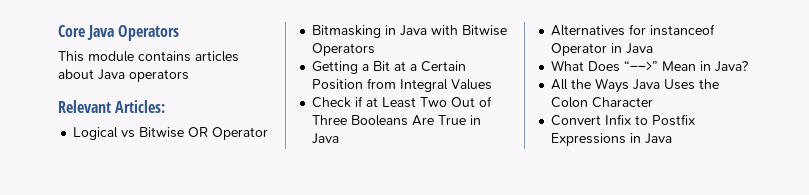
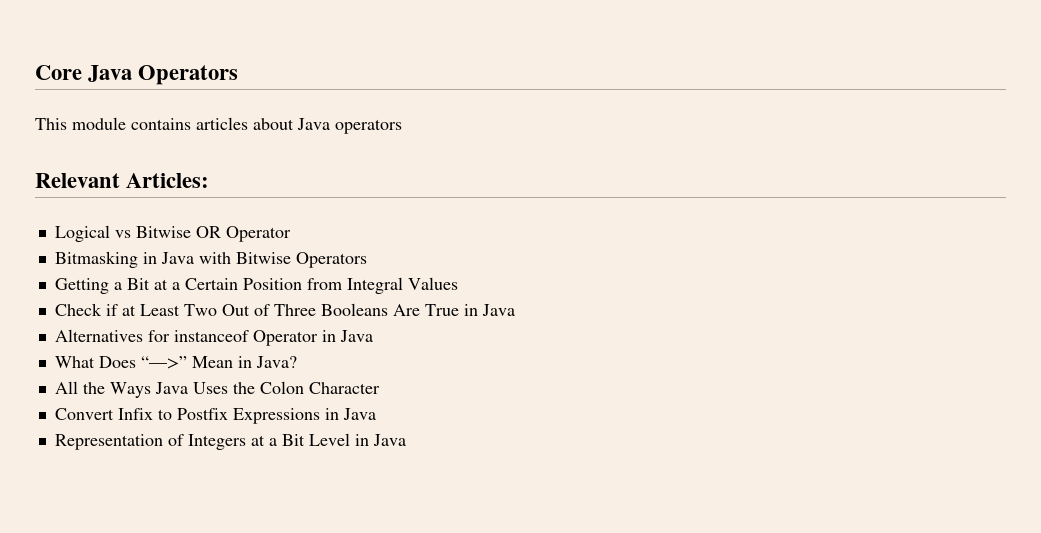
+ Representation of Integers at a Bit Level in Java

